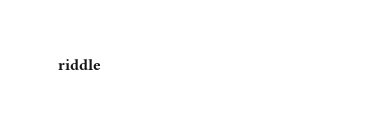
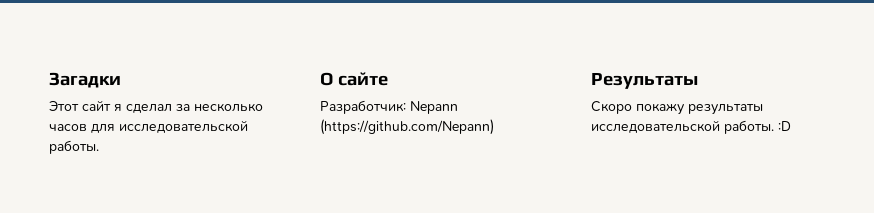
- riddle
+ Загадки
+ Этот сайт я сделал за несколько часов для исследовательской работы.
+ О сайте
+ Разработчик: Nepann (https://github.com/Nepann)
+ Результаты
+ Скоро покажу результаты исследовательской работы. :D

